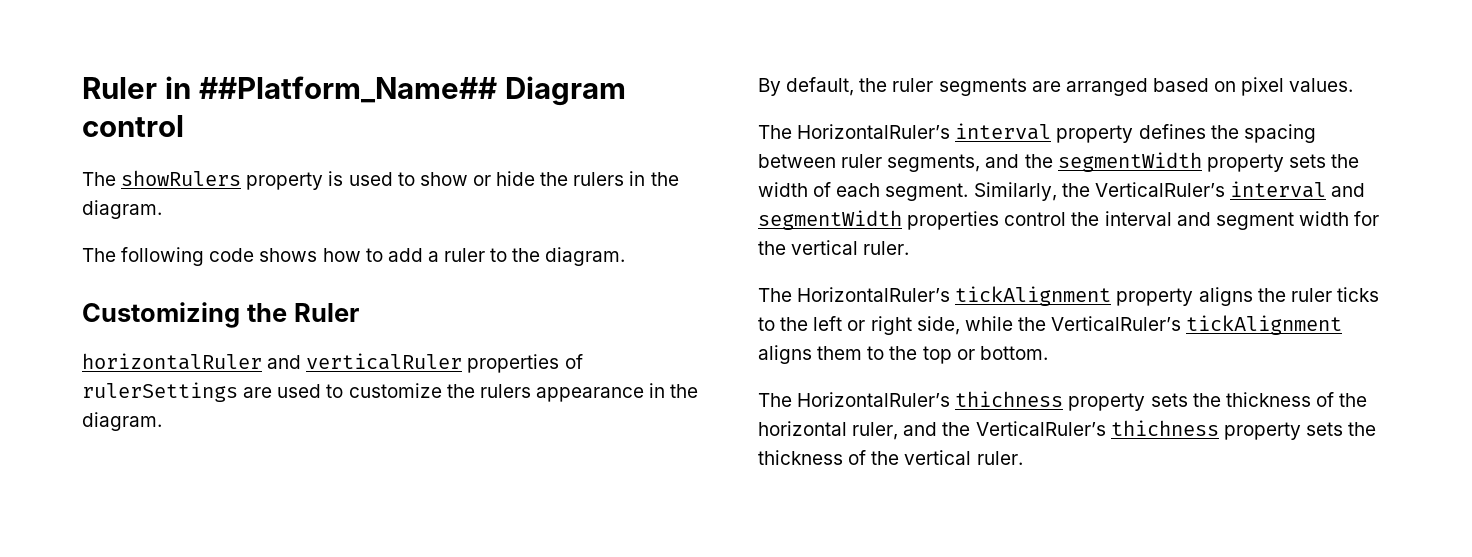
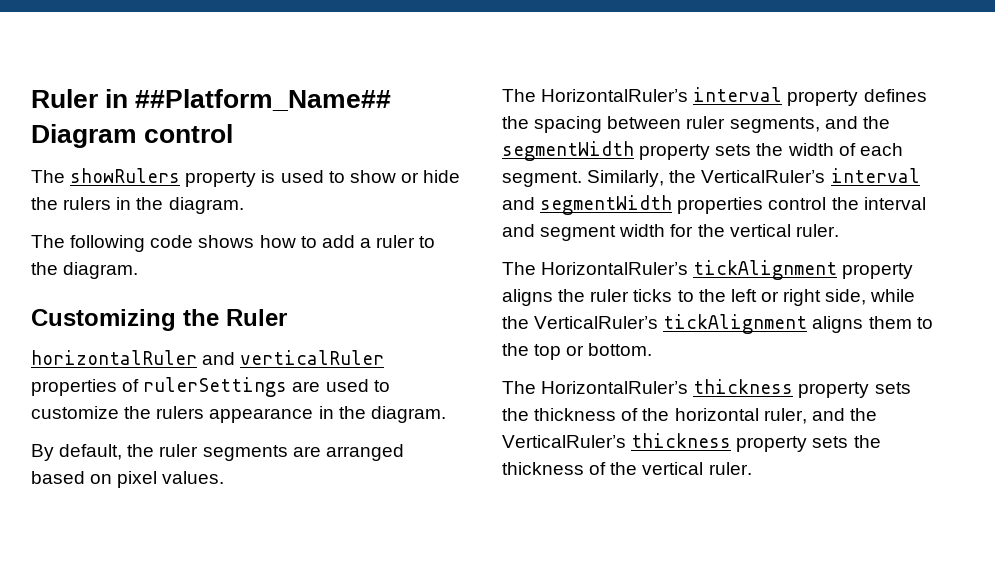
- The HorizontalRuler’s thichness property sets the thickness of the horizontal ruler, and the VerticalRuler’s thichness property sets the thickness of the vertical ruler.
+ The HorizontalRuler’s thickness property sets the thickness of the horizontal ruler, and the VerticalRuler’s thickness property sets the thickness of the vertical ruler.

